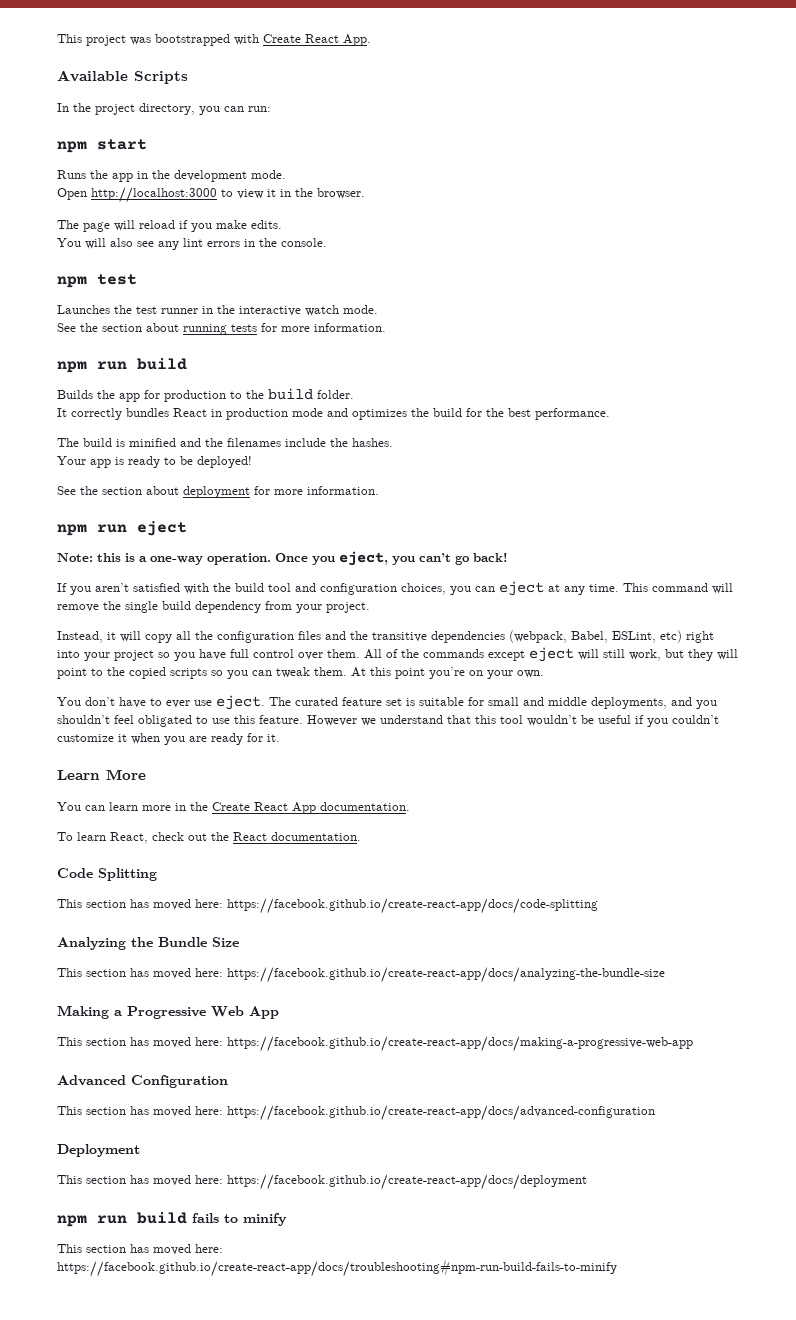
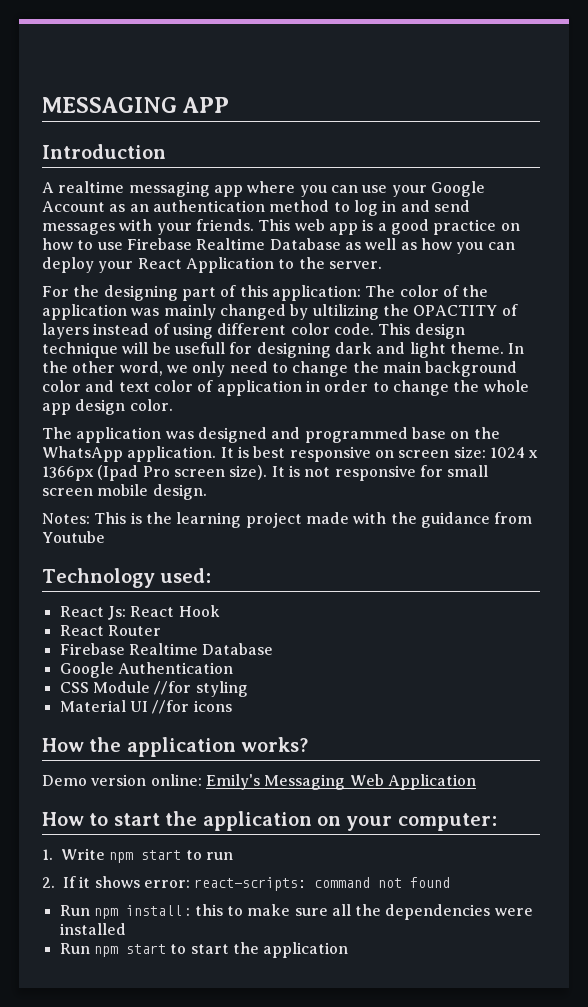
- This project was bootstrapped with Create React App.
- Available Scripts
- In the project directory, you can run:
- npm start
- Runs the app in the development mode.
- Open http://localhost:3000 to view it in the browser.
- The page will reload if you make edits.
- You will also see any lint errors in the console.
- npm test
- Launches the test runner in the interactive watch mode.
- See the section about running tests for more information.
- npm run build
- Builds the app for production to the build folder.
- It correctly bundles React in production mode and optimizes the build for the best performance.
- The build is minified and the filenames include the hashes.
- Your app is ready to be deployed!
- See the section about deployment for more information.
- npm run eject
- Note: this is a one-way operation. Once you eject, you can’t go back!
- If you aren’t satisfied with the build tool and configuration choices, you can eject at any time. This command will remove the single build dependency from your project.
- Instead, it will copy all the configuration files and the transitive dependencies (webpack, Babel, ESLint, etc) right into your project so you have full control over them. All of the commands except eject will still work, but they will point to the copied scripts so you can tweak them. At this point you’re on your own.
- You don’t have to ever use eject. The curated feature set is suitable for small and middle deployments, and you shouldn’t feel obligated to use this feature. However we understand that this tool wouldn’t be useful if you couldn’t customize it when you are ready for it.
- Learn More
- You can learn more in the Create React App documentation.
- To learn React, check out the React documentation.
- Code Splitting
- This section has moved here: https://facebook.github.io/create-react-app/docs/code-splitting
- Analyzing the Bundle Size
- This section has moved here: https://facebook.github.io/create-react-app/docs/analyzing-the-bundle-size
- Making a Progressive Web App
- This section has moved here: https://facebook.github.io/create-react-app/docs/making-a-progressive-web-app
- Advanced Configuration
- This section has moved here: https://facebook.github.io/create-react-app/docs/advanced-configuration
- Deployment
- This section has moved here: https://facebook.github.io/create-react-app/docs/deployment
- npm run build fails to minify
- This section has moved here: https://facebook.github.io/create-react-app/docs/troubleshooting#npm-run-build-fails-to-minify
+ MESSAGING APP
+ Introduction
+ A realtime messaging app where you can use your Google Account as an authentication method to log in and send messages with your friends. This web app is a good practice on how to use Firebase Realtime Database as well as how you can deploy your React Application to the server.
+ For the designing part of this application: The color of the application was mainly changed by ultilizing the OPACTITY of layers instead of using different color code. This design technique will be usefull for designing dark and light theme. In the other word, we only need to change the main background color and text color of application in order to change the whole app design color.
+ The application was designed and programmed base on the WhatsApp application. It is best responsive on screen size: 1024 x 1366px (Ipad Pro screen size). It is not responsive for small screen mobile design.
+ Notes: This is the learning project made with the guidance from Youtube
+ Technology used:
+ React Js: React Hook
+ React Router
+ Firebase Realtime Database
+ Google Authentication
+ CSS Module //for styling
+ Material UI //for icons
+ How the application works?
+ Demo version online: Emily's Messaging Web Application
+ How to start the application on your computer:
+ 1. Write npm start to run
+ 2. If it shows error: react-scripts: command not found
+ Run npm install : this to make sure all the dependencies were installed
+ Run npm start to start the application

